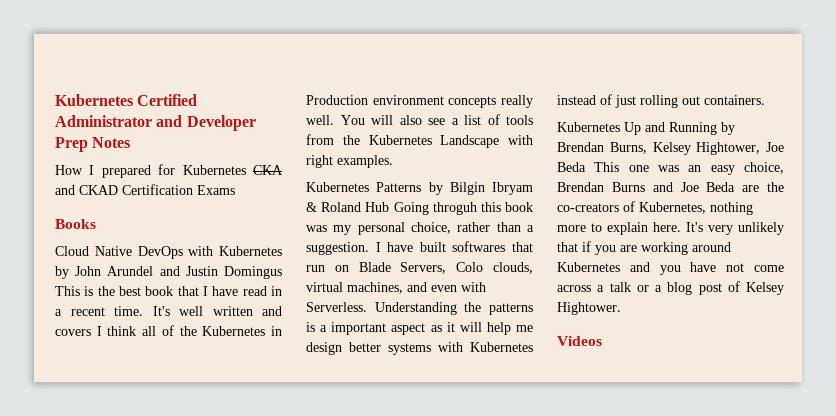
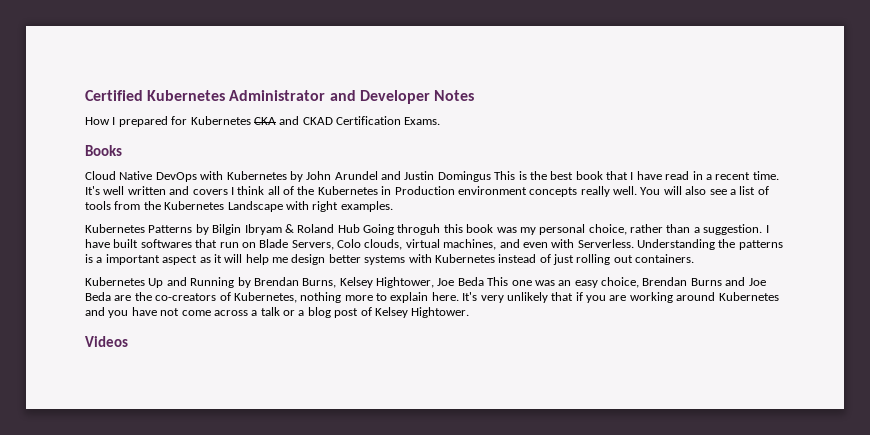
- Kubernetes Certified Administrator and Developer Prep Notes
+ Certified Kubernetes Administrator and Developer Notes
- How I prepared for Kubernetes CKA and CKAD Certification Exams
+ How I prepared for Kubernetes CKA and CKAD Certification Exams.

